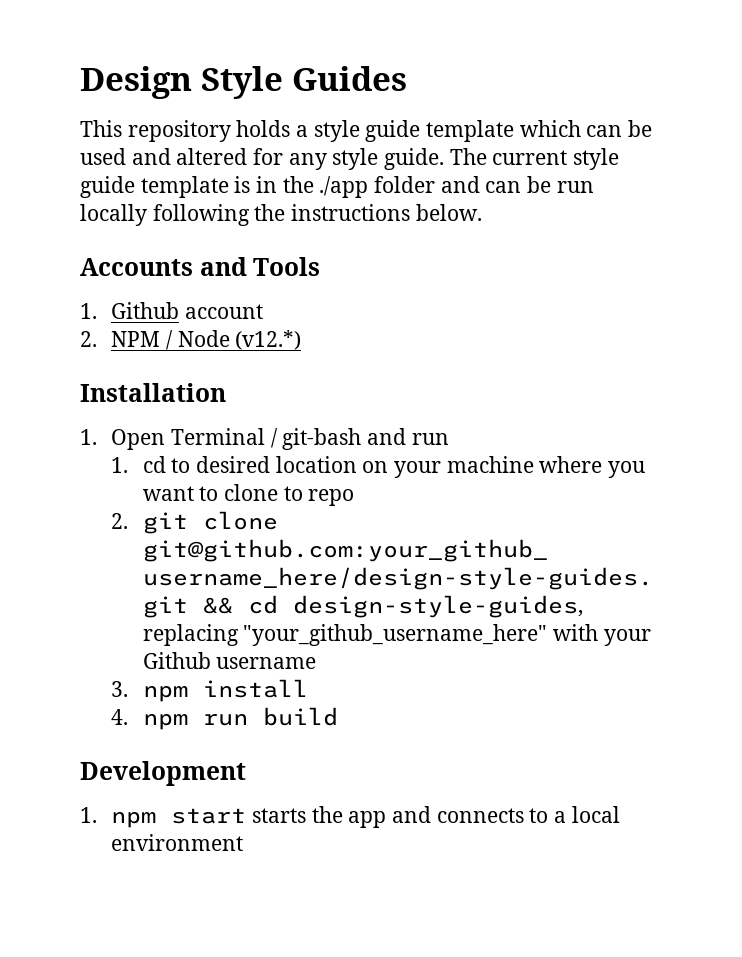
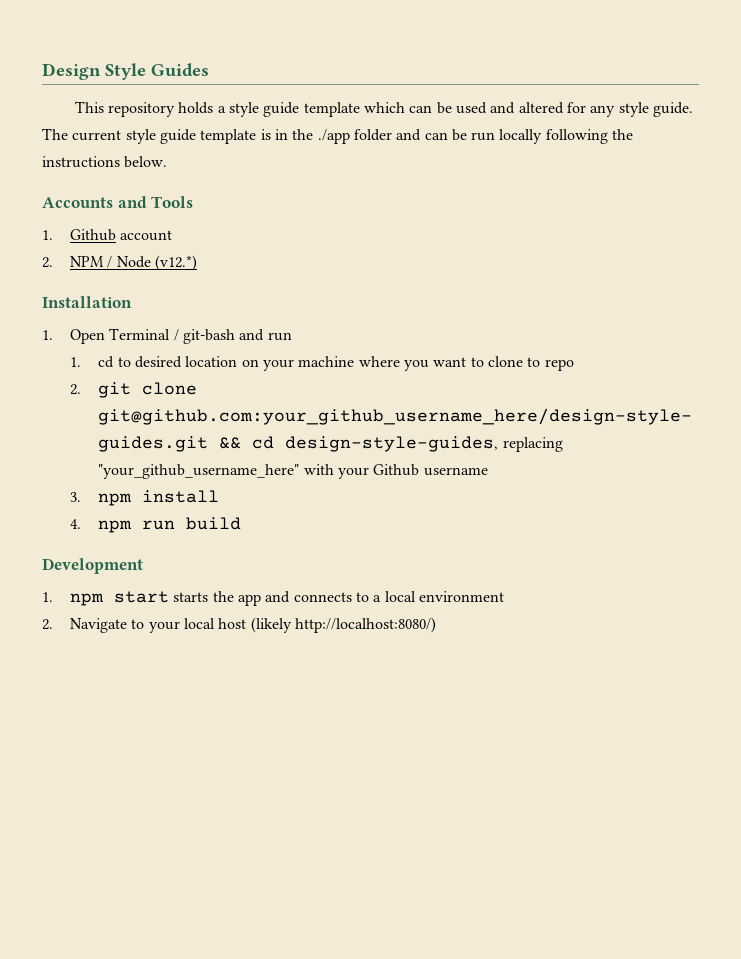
+ 2. Navigate to your local host (likely http://localhost:8080/)

